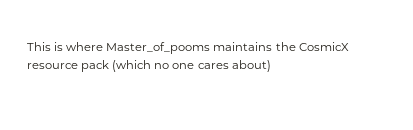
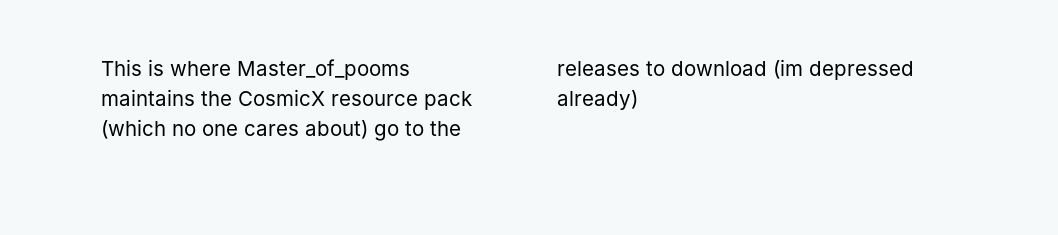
- This is where Master_of_pooms maintains the CosmicX resource pack (which no one cares about)
+ This is where Master_of_pooms maintains the CosmicX resource pack (which no one cares about) go to the releases to download (im depressed already)

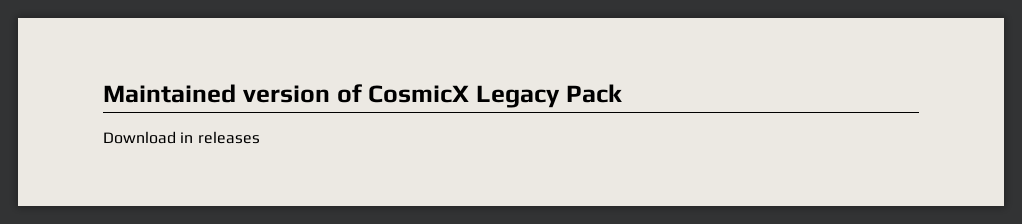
- This is where Master_of_pooms maintains the CosmicX resource pack (which no one cares about) go to the releases to download (im depressed already)
+ Maintained version of CosmicX Legacy Pack
+ Download in releases

